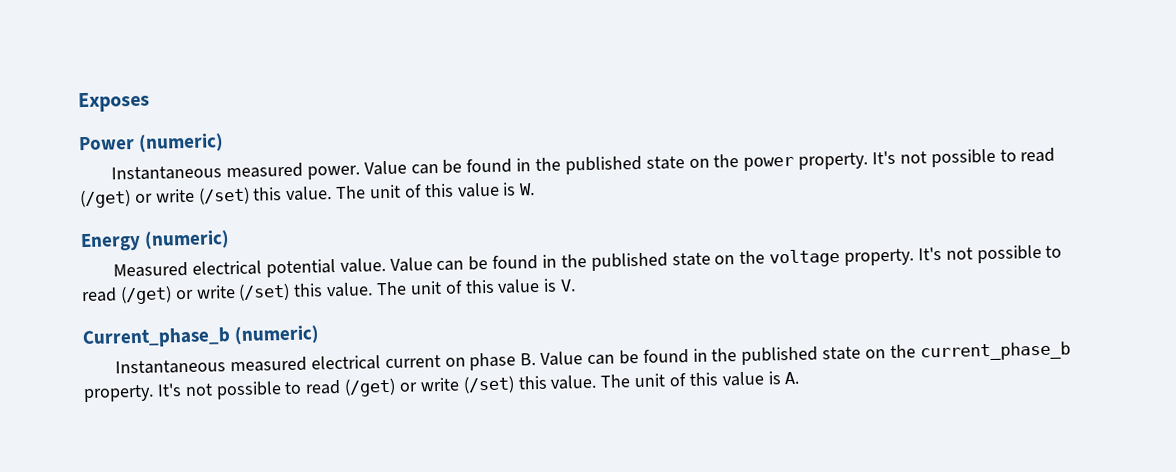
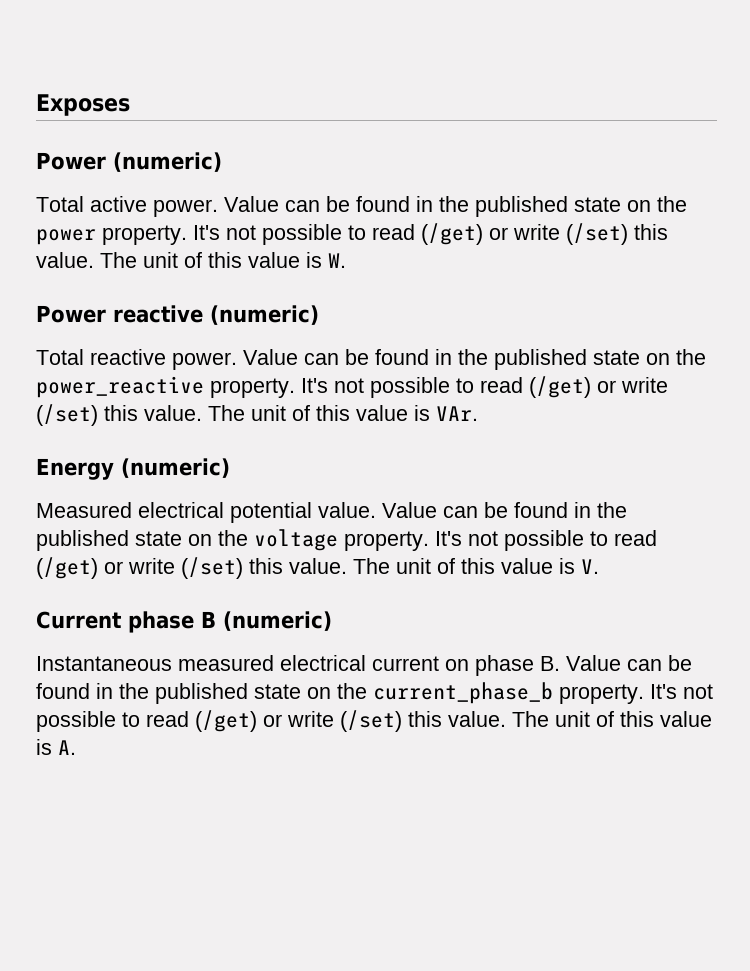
- Instantaneous measured power.
+ Total active power.
+ Power reactive (numeric)
+ Total reactive power. Value can be found in the published state on the power_reactive property. It's not possible to read (/get) or write (/set) this value. The unit of this value is VAr.
- Current_phase_b (numeric)
+ Current phase B (numeric)

